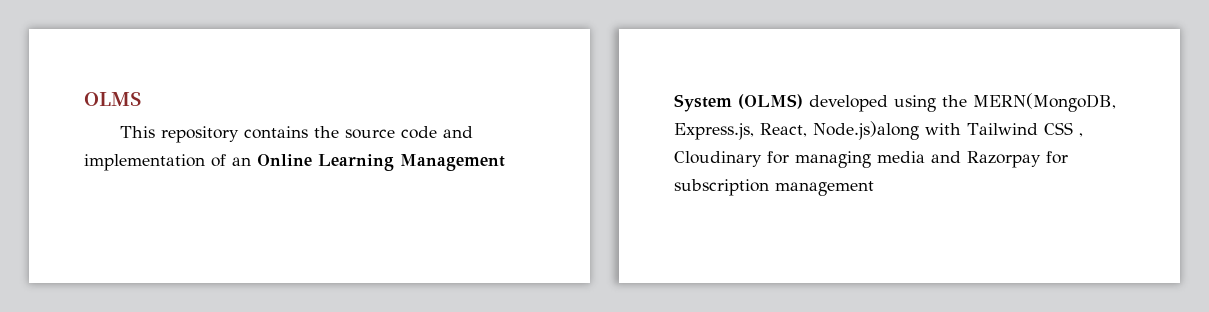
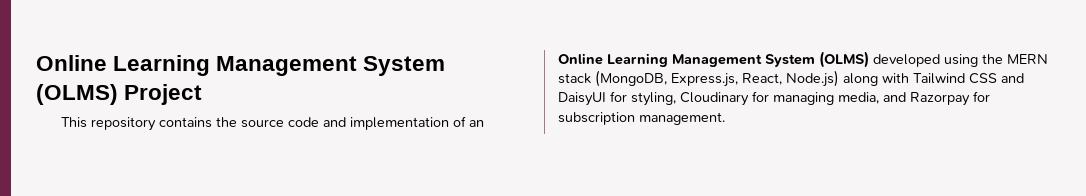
- OLMS
+ Online Learning Management System (OLMS) Project
- This repository contains the source code and implementation of an Online Learning Management System (OLMS) developed using the MERN(MongoDB, Express.js, React, Node.js)along with Tailwind CSS , Cloudinary for managing media and Razorpay for subscription management
+ This repository contains the source code and implementation of an Online Learning Management System (OLMS) developed using the MERN stack (MongoDB, Express.js, React, Node.js) along with Tailwind CSS and DaisyUI for styling, Cloudinary for managing media, and Razorpay for subscription management.

